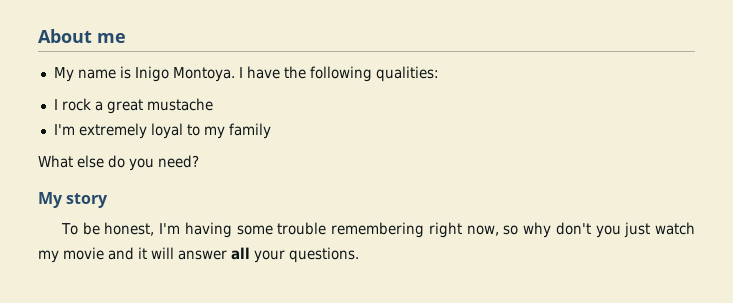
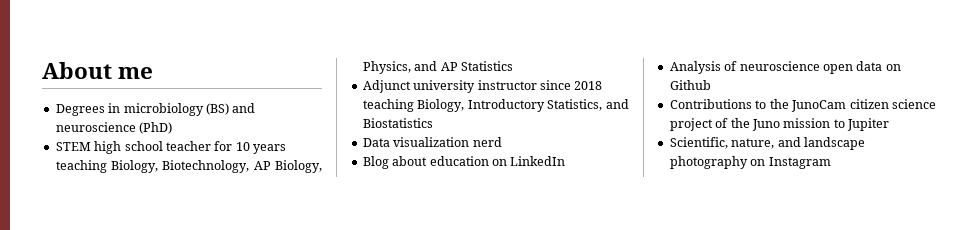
- My name is Inigo Montoya. I have the following qualities:
- I rock a great mustache
- I'm extremely loyal to my family
- What else do you need?
- My story
- To be honest, I'm having some trouble remembering right now, so why don't you just watch my movie and it will answer all your questions.
+ Degrees in microbiology (BS) and neuroscience (PhD)
+ STEM high school teacher for 10 years teaching Biology, Biotechnology, AP Biology, Physics, and AP Statistics
+ Adjunct university instructor since 2018 teaching Biology, Introductory Statistics, and Biostatistics
+ Data visualization nerd
+ Blog about education on LinkedIn
+ Analysis of neuroscience open data on Github
+ Contributions to the JunoCam citizen science project of the Juno mission to Jupiter
+ Scientific, nature, and landscape photography on Instagram

